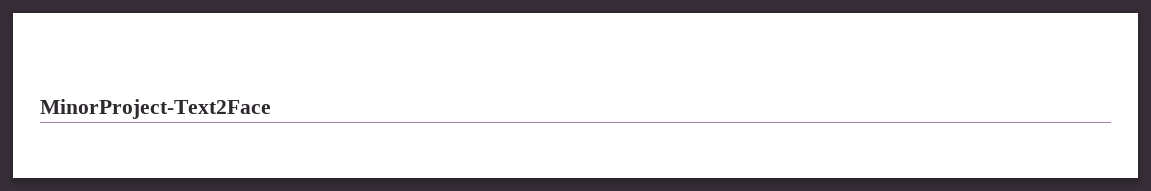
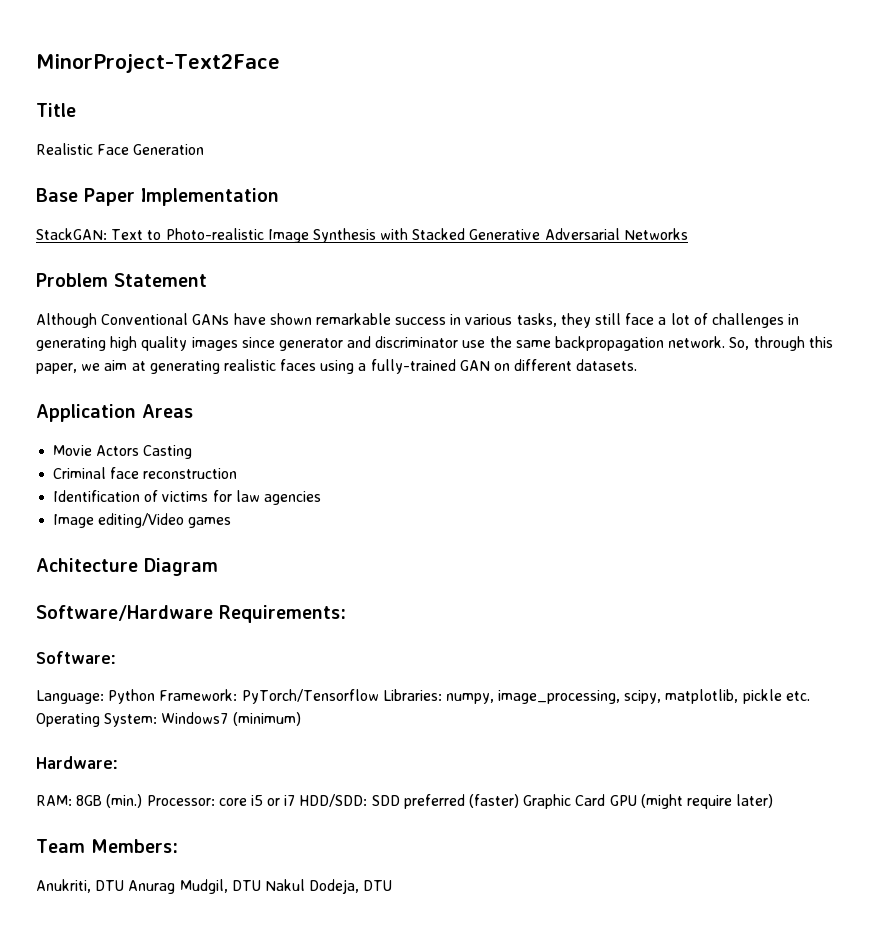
+ Title
+ Realistic Face Generation
+ Base Paper Implementation
+ StackGAN: Text to Photo-realistic Image Synthesis with Stacked Generative Adversarial Networks
+ Problem Statement
+ Although Conventional GANs have shown remarkable success in various tasks, they still face a lot of challenges in generating high quality images since generator and discriminator use the same backpropagation network. So, through this paper, we aim at generating realistic faces using a fully-trained GAN on different datasets.
+ Application Areas
+ Movie Actors Casting
+ Criminal face reconstruction
+ Identification of victims for law agencies
+ Image editing/Video games
+ Achitecture Diagram
+ Software/Hardware Requirements:
+ Software:
+ Language: Python Framework: PyTorch/Tensorflow Libraries: numpy, image_processing, scipy, matplotlib, pickle etc. Operating System: Windows7 (minimum)
+ Hardware:
+ RAM: 8GB (min.) Processor: core i5 or i7 HDD/SDD: SDD preferred (faster) Graphic Card GPU (might require later)
+ Team Members:
+ Anukriti, DTU Anurag Mudgil, DTU Nakul Dodeja, DTU

